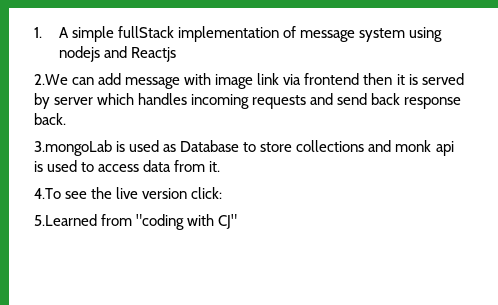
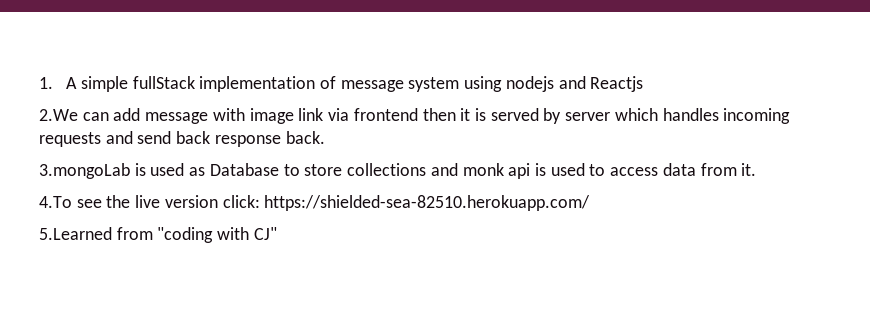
- 4.To see the live version click:
+ 4.To see the live version click: https://shielded-sea-82510.herokuapp.com/

